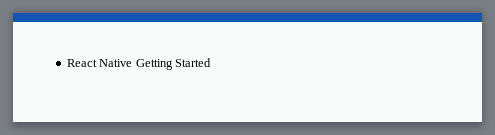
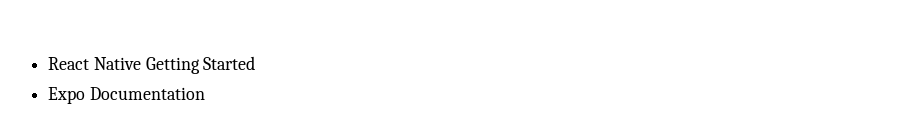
+ Expo Documentation

